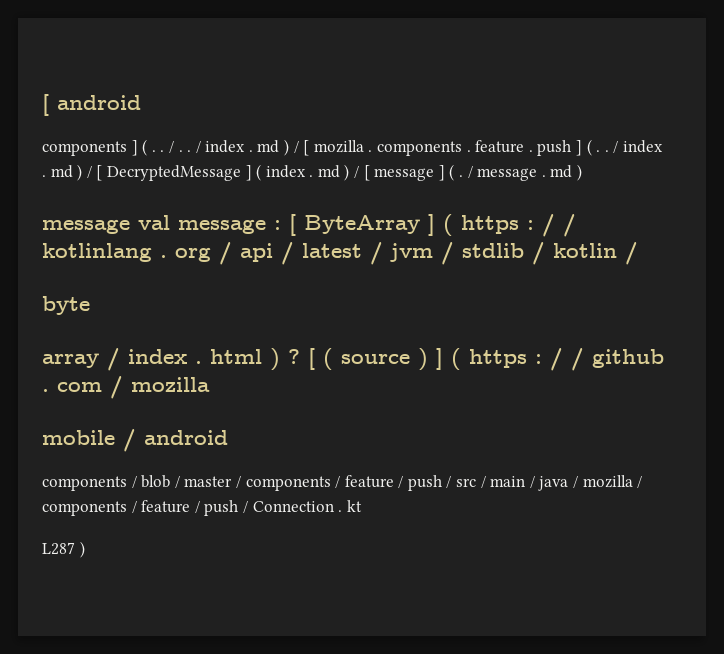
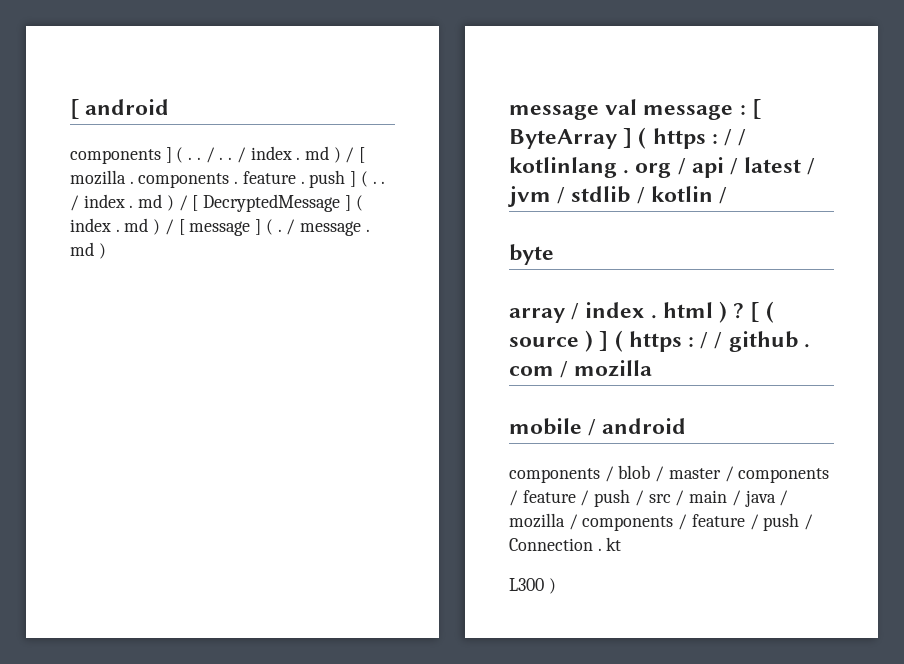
- L287 )
+ L300 )

